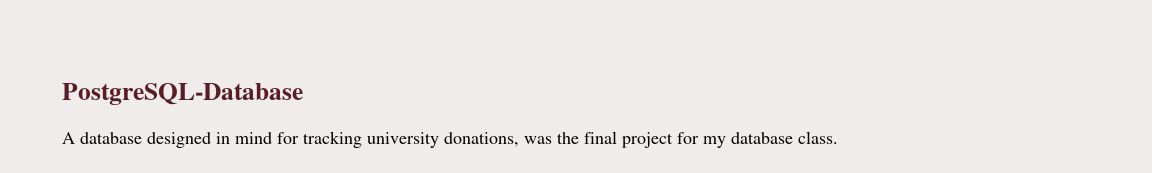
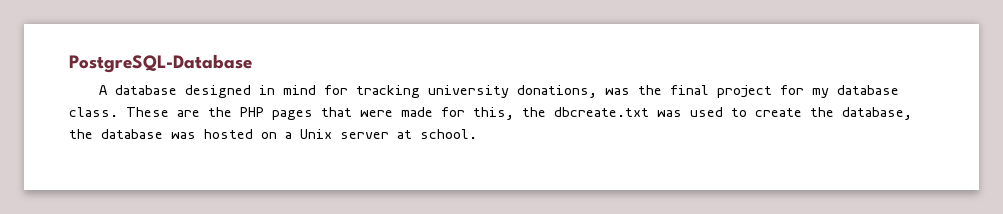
+ These are the PHP pages that were made for this, the dbcreate.txt was used to create the database, the database was hosted on a Unix server at school.

